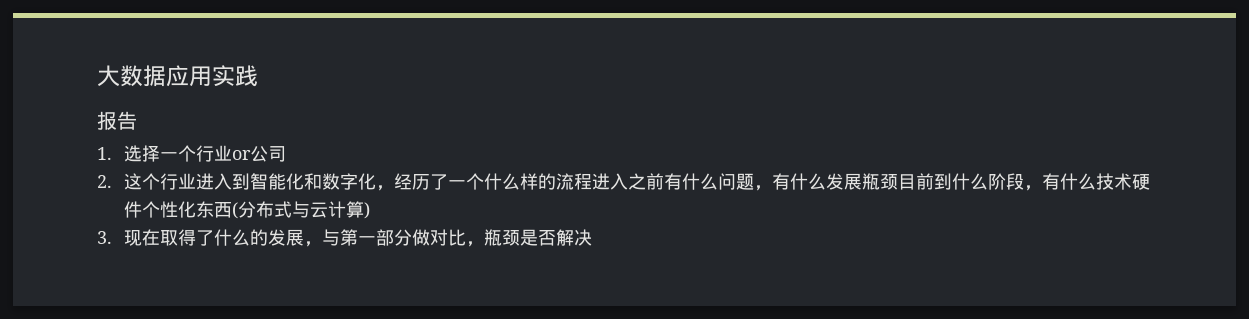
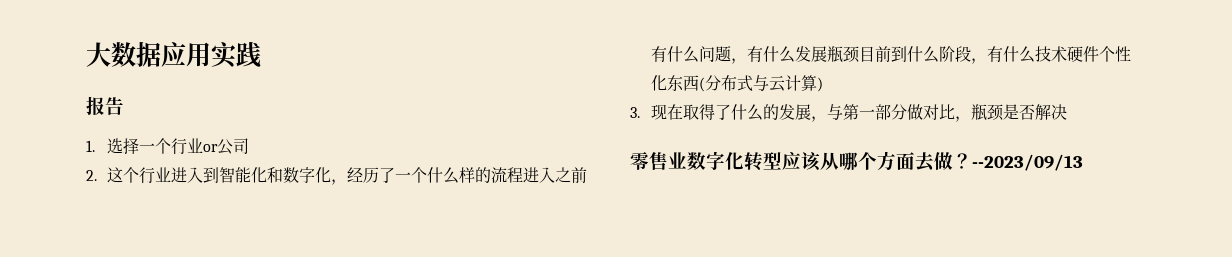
+ 零售业数字化转型应该从哪个方面去做？--2023/09/13

